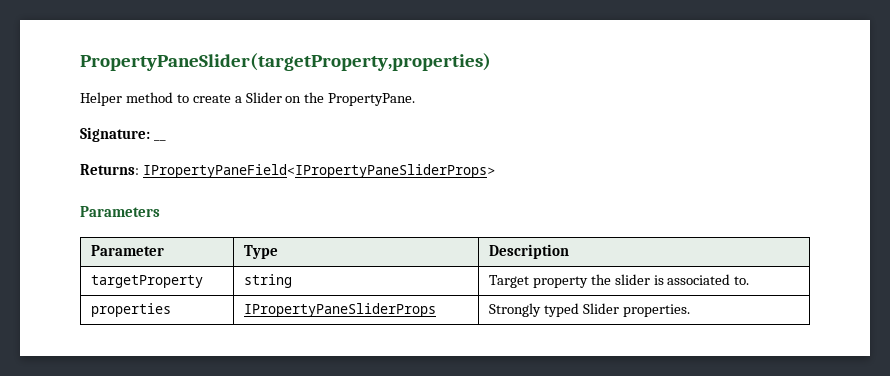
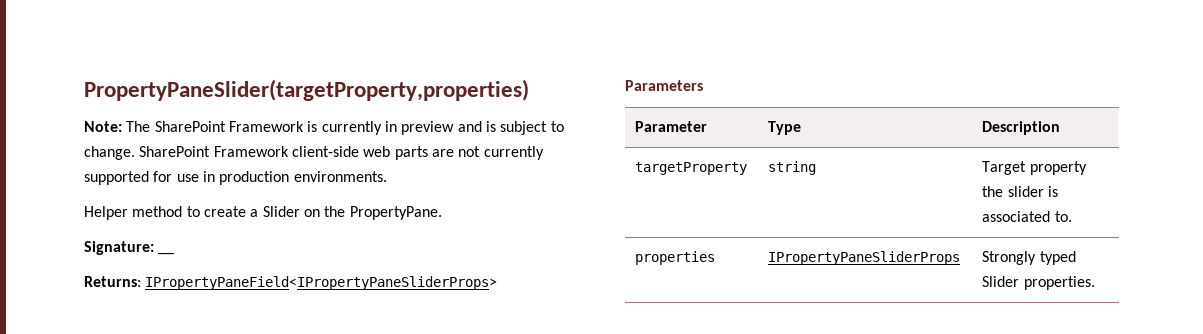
+ Note: The SharePoint Framework is currently in preview and is subject to change. SharePoint Framework client-side web parts are not currently supported for use in production environments.

